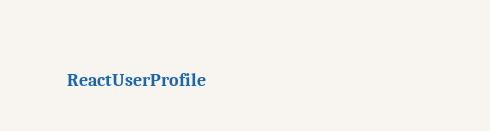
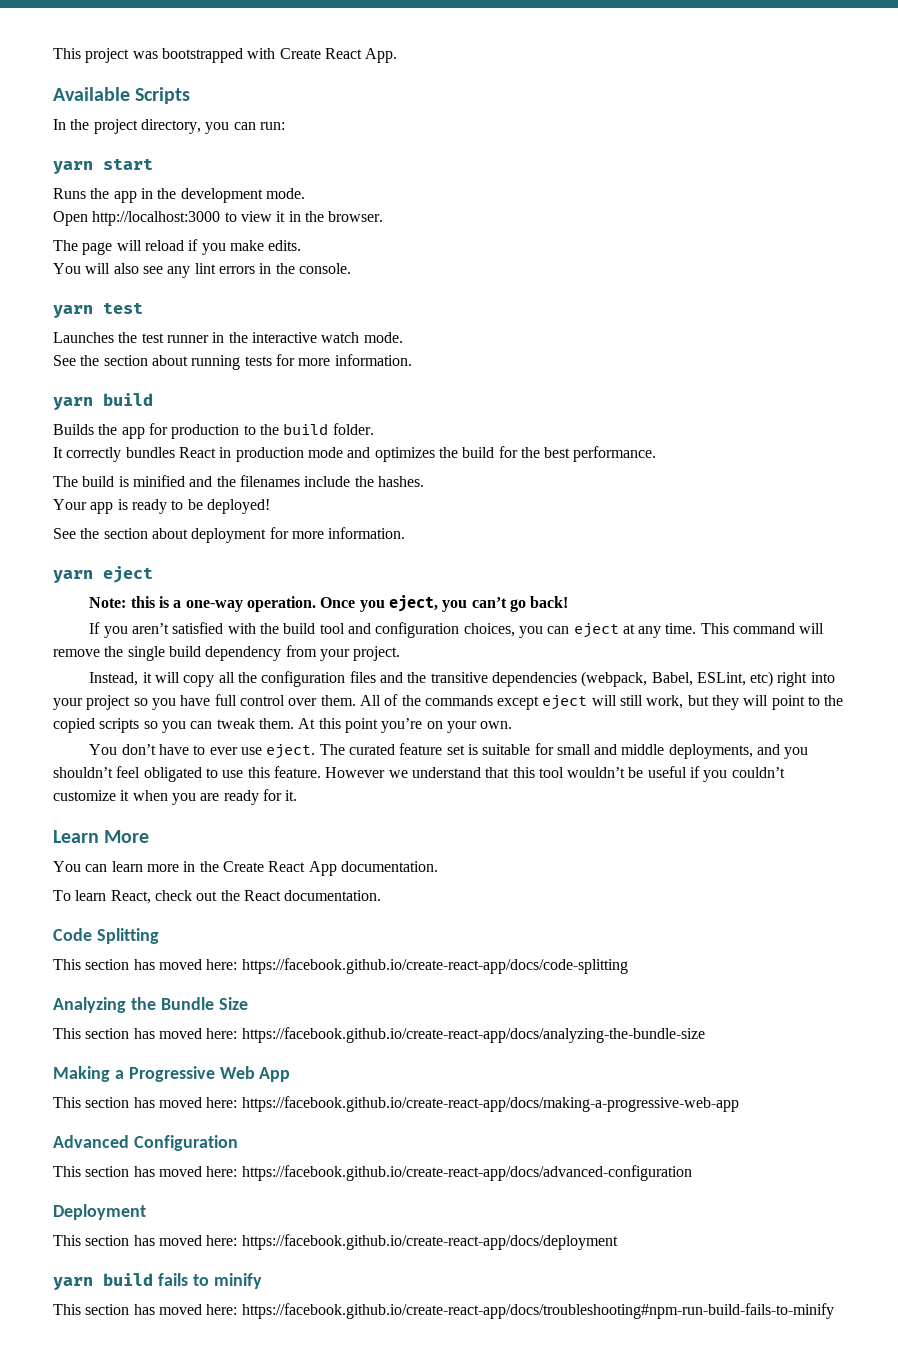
- ReactUserProfile
+ This project was bootstrapped with Create React App.
+ Available Scripts
+ In the project directory, you can run:
+ yarn start
+ Runs the app in the development mode.
+ Open http://localhost:3000 to view it in the browser.
+ The page will reload if you make edits.
+ You will also see any lint errors in the console.
+ yarn test
+ Launches the test runner in the interactive watch mode.
+ See the section about running tests for more information.
+ yarn build
+ Builds the app for production to the build folder.
+ It correctly bundles React in production mode and optimizes the build for the best performance.
+ The build is minified and the filenames include the hashes.
+ Your app is ready to be deployed!
+ See the section about deployment for more information.
+ yarn eject
+ Note: this is a one-way operation. Once you eject, you can’t go back!
+ If you aren’t satisfied with the build tool and configuration choices, you can eject at any time. This command will remove the single build dependency from your project.
+ Instead, it will copy all the configuration files and the transitive dependencies (webpack, Babel, ESLint, etc) right into your project so you have full control over them. All of the commands except eject will still work, but they will point to the copied scripts so you can tweak them. At this point you’re on your own.
+ You don’t have to ever use eject. The curated feature set is suitable for small and middle deployments, and you shouldn’t feel obligated to use this feature. However we understand that this tool wouldn’t be useful if you couldn’t customize it when you are ready for it.
+ Learn More
+ You can learn more in the Create React App documentation.
+ To learn React, check out the React documentation.
+ Code Splitting
+ This section has moved here: https://facebook.github.io/create-react-app/docs/code-splitting
+ Analyzing the Bundle Size
+ This section has moved here: https://facebook.github.io/create-react-app/docs/analyzing-the-bundle-size
+ Making a Progressive Web App
+ This section has moved here: https://facebook.github.io/create-react-app/docs/making-a-progressive-web-app
+ Advanced Configuration
+ This section has moved here: https://facebook.github.io/create-react-app/docs/advanced-configuration
+ Deployment
+ This section has moved here: https://facebook.github.io/create-react-app/docs/deployment
+ yarn build fails to minify
+ This section has moved here: https://facebook.github.io/create-react-app/docs/troubleshooting#npm-run-build-fails-to-minify

